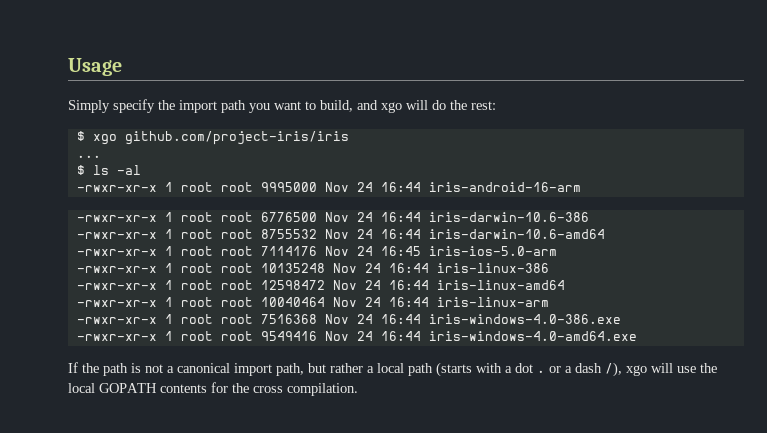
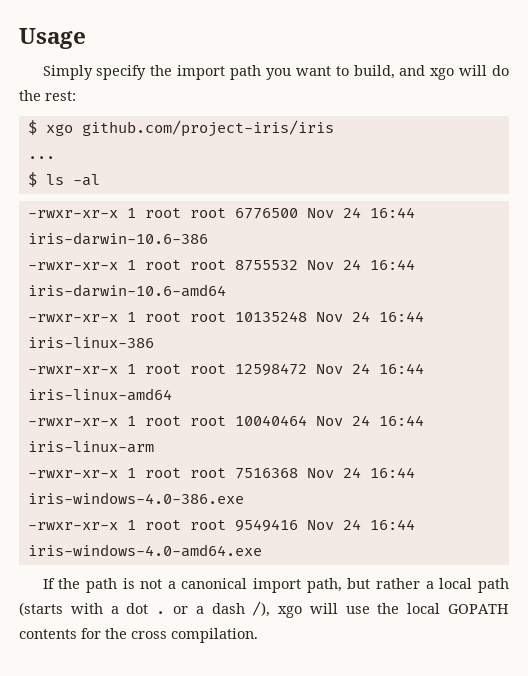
- -rwxr-xr-x 1 root root 9995000 Nov 24 16:44 iris-android-16-arm
- -rwxr-xr-x 1 root root 7114176 Nov 24 16:45 iris-ios-5.0-arm

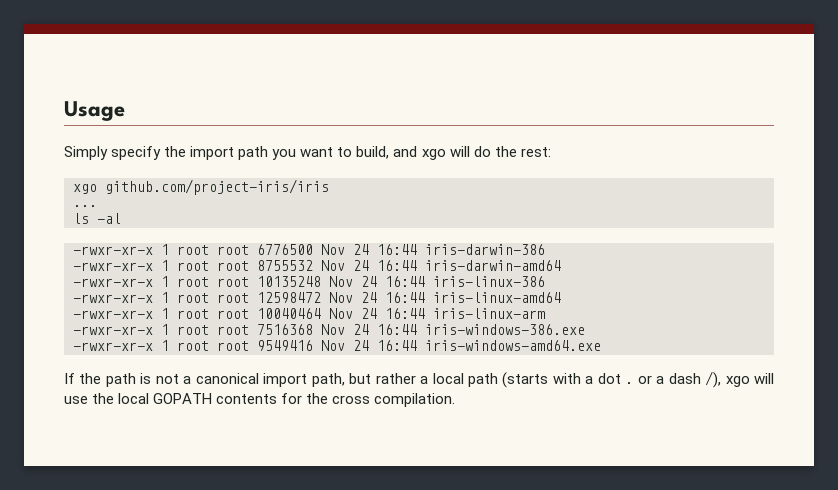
- $ xgo github.com/project-iris/iris
+ xgo github.com/project-iris/iris
- $ ls -al
+ ls -al
- -rwxr-xr-x 1 root root 6776500 Nov 24 16:44 iris-darwin-10.6-386
+ -rwxr-xr-x 1 root root 6776500 Nov 24 16:44 iris-darwin-386
- -rwxr-xr-x 1 root root 8755532 Nov 24 16:44 iris-darwin-10.6-amd64
+ -rwxr-xr-x 1 root root 8755532 Nov 24 16:44 iris-darwin-amd64
- -rwxr-xr-x 1 root root 7516368 Nov 24 16:44 iris-windows-4.0-386.exe
+ -rwxr-xr-x 1 root root 7516368 Nov 24 16:44 iris-windows-386.exe
- -rwxr-xr-x 1 root root 9549416 Nov 24 16:44 iris-windows-4.0-amd64.exe
+ -rwxr-xr-x 1 root root 9549416 Nov 24 16:44 iris-windows-amd64.exe

